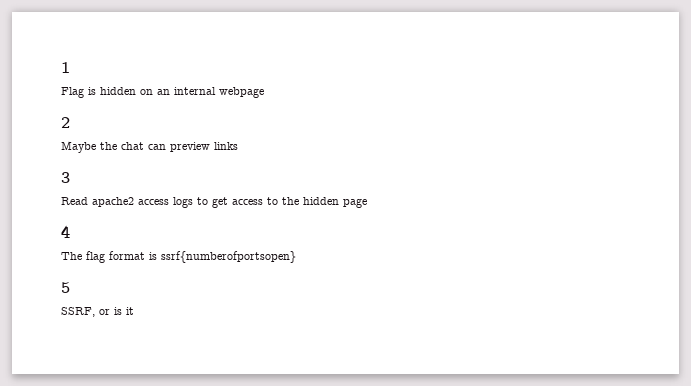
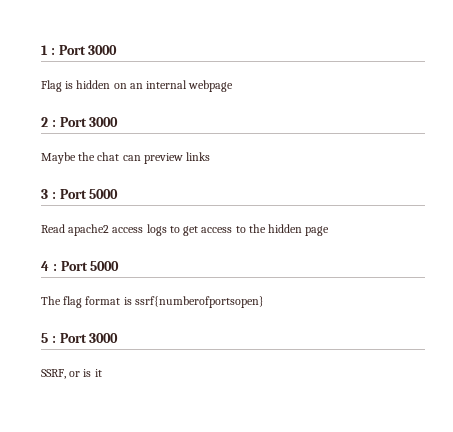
- 1
+ 1 : Port 3000
- 2
+ 2 : Port 3000
- 3
+ 3 : Port 5000
- 4
+ 4 : Port 5000
- 5
+ 5 : Port 3000

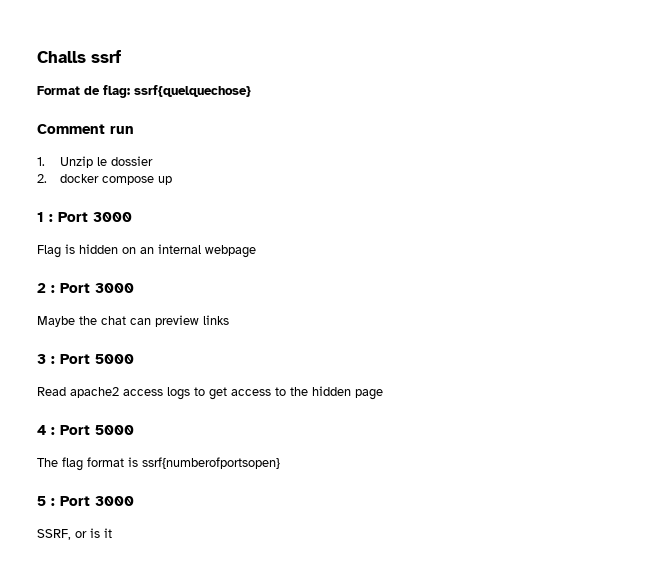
+ Challs ssrf
+ Format de flag: ssrf{quelquechose}
+ Comment run
+ 1. Unzip le dossier
+ 2. docker compose up

